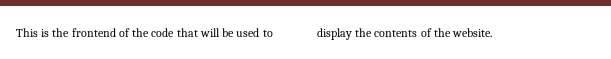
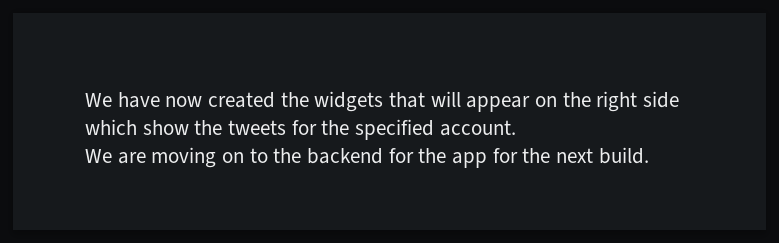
- This is the frontend of the code that will be used to display the contents of the website.
+ We have now created the widgets that will appear on the right side which show the tweets for the specified account.
+ We are moving on to the backend for the app for the next build.

